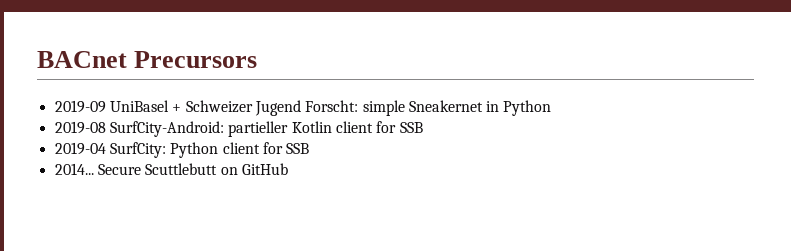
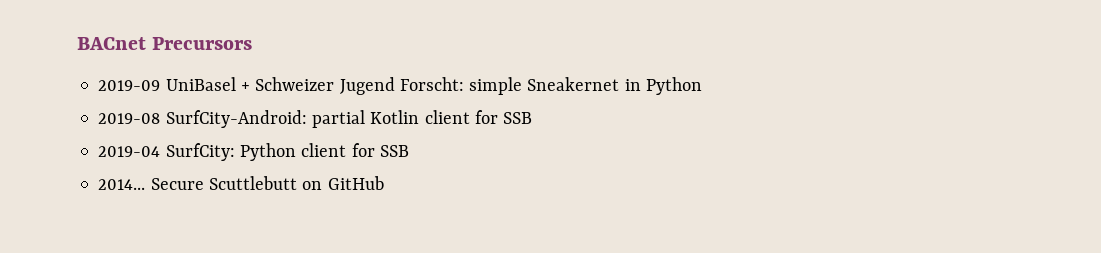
- 2019-08 SurfCity-Android: partieller Kotlin client for SSB
+ 2019-08 SurfCity-Android: partial Kotlin client for SSB

